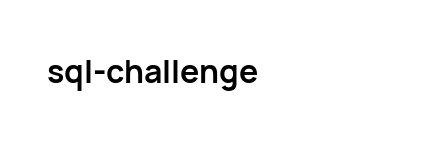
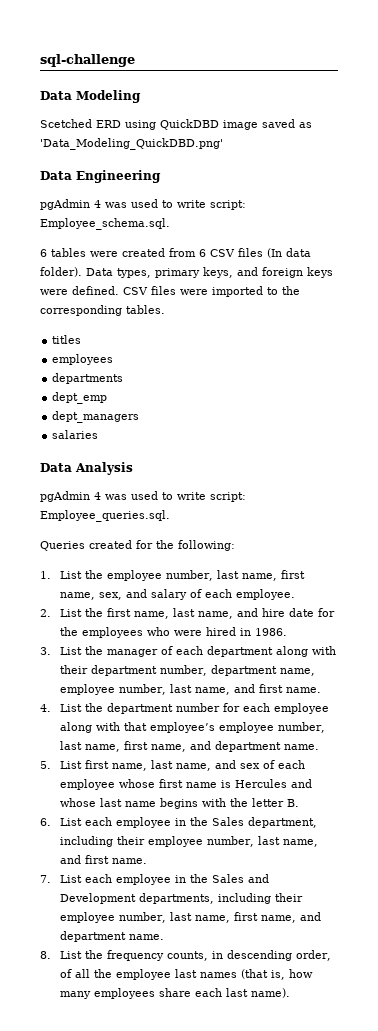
+ Data Modeling
+ Scetched ERD using QuickDBD image saved as 'Data_Modeling_QuickDBD.png'
+ Data Engineering
+ pgAdmin 4 was used to write script: Employee_schema.sql.
+ 6 tables were created from 6 CSV files (In data folder). Data types, primary keys, and foreign keys were defined. CSV files were imported to the corresponding tables.
+ titles
+ employees
+ departments
+ dept_emp
+ dept_managers
+ salaries
+ Data Analysis
+ pgAdmin 4 was used to write script: Employee_queries.sql.
+ Queries created for the following:
+ 1. List the employee number, last name, first name, sex, and salary of each employee.
+ 2. List the first name, last name, and hire date for the employees who were hired in 1986.
+ 3. List the manager of each department along with their department number, department name, employee number, last name, and first name.
+ 4. List the department number for each employee along with that employee’s employee number, last name, first name, and department name.
+ 5. List first name, last name, and sex of each employee whose first name is Hercules and whose last name begins with the letter B.
+ 6. List each employee in the Sales department, including their employee number, last name, and first name.
+ 7. List each employee in the Sales and Development departments, including their employee number, last name, first name, and department name.
+ 8. List the frequency counts, in descending order, of all the employee last names (that is, how many employees share each last name).

